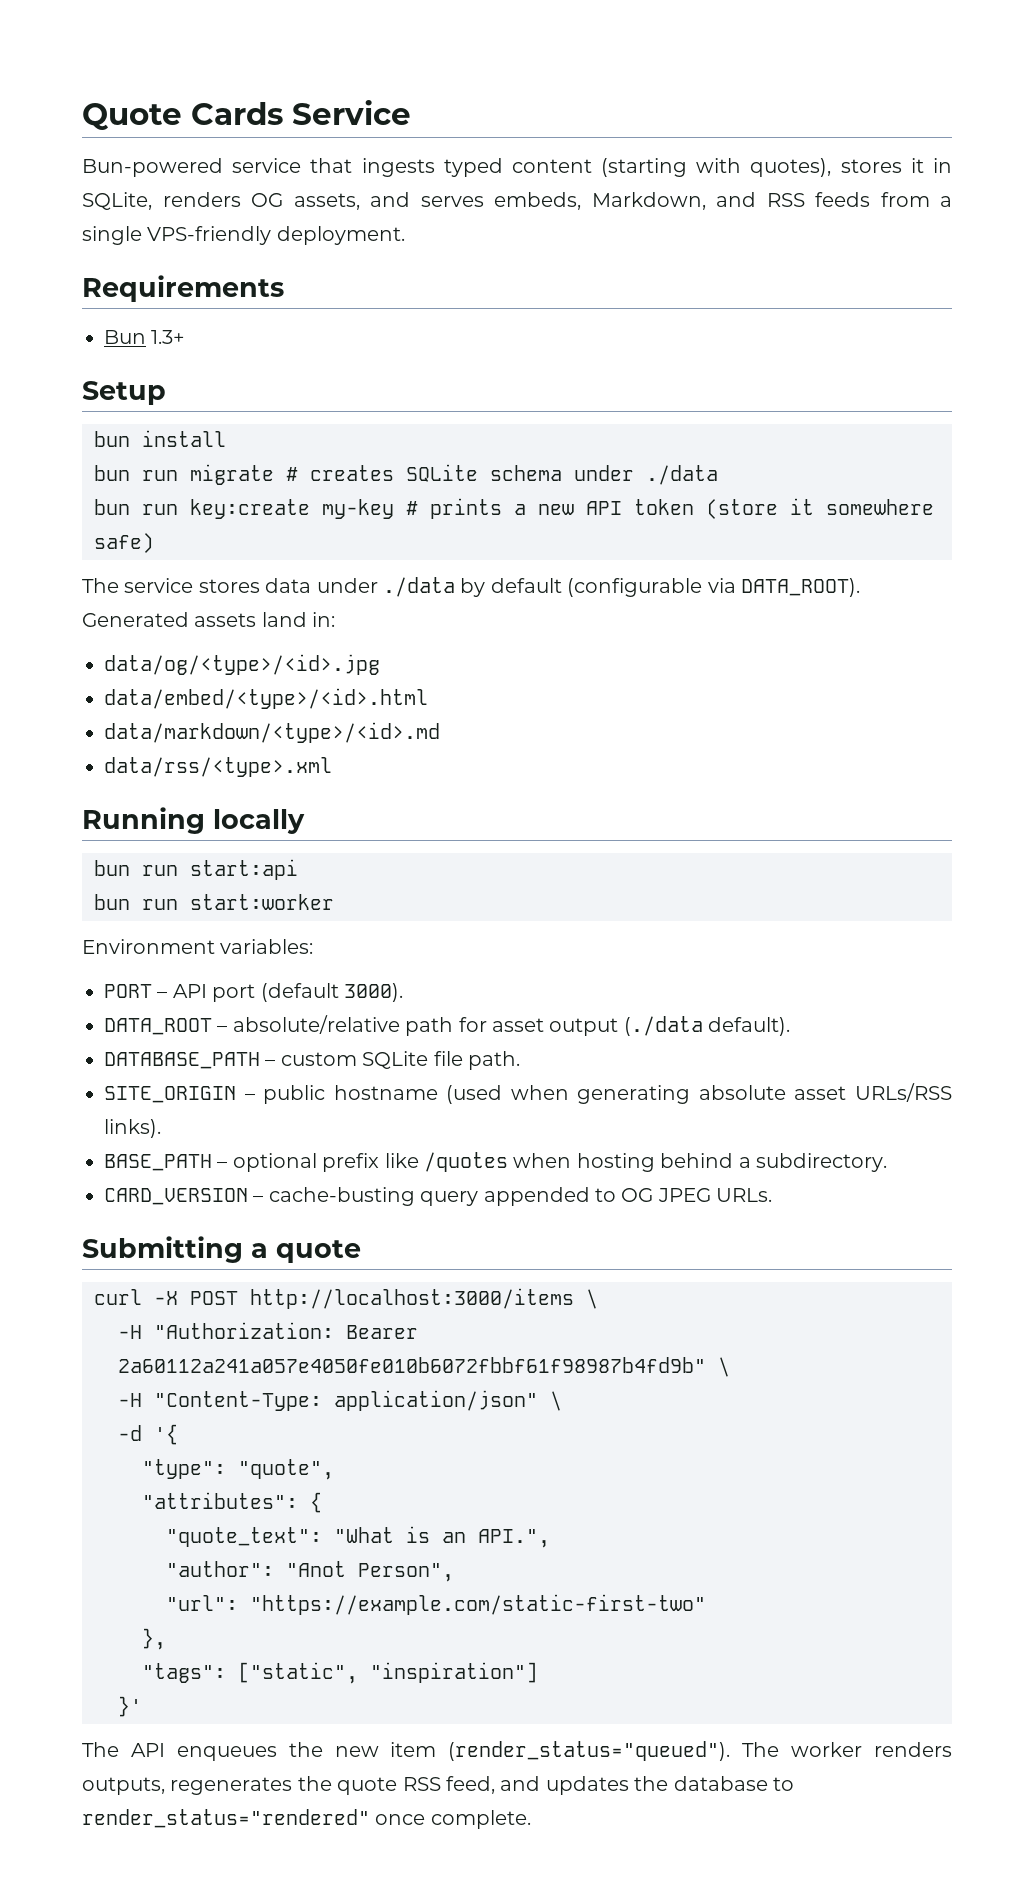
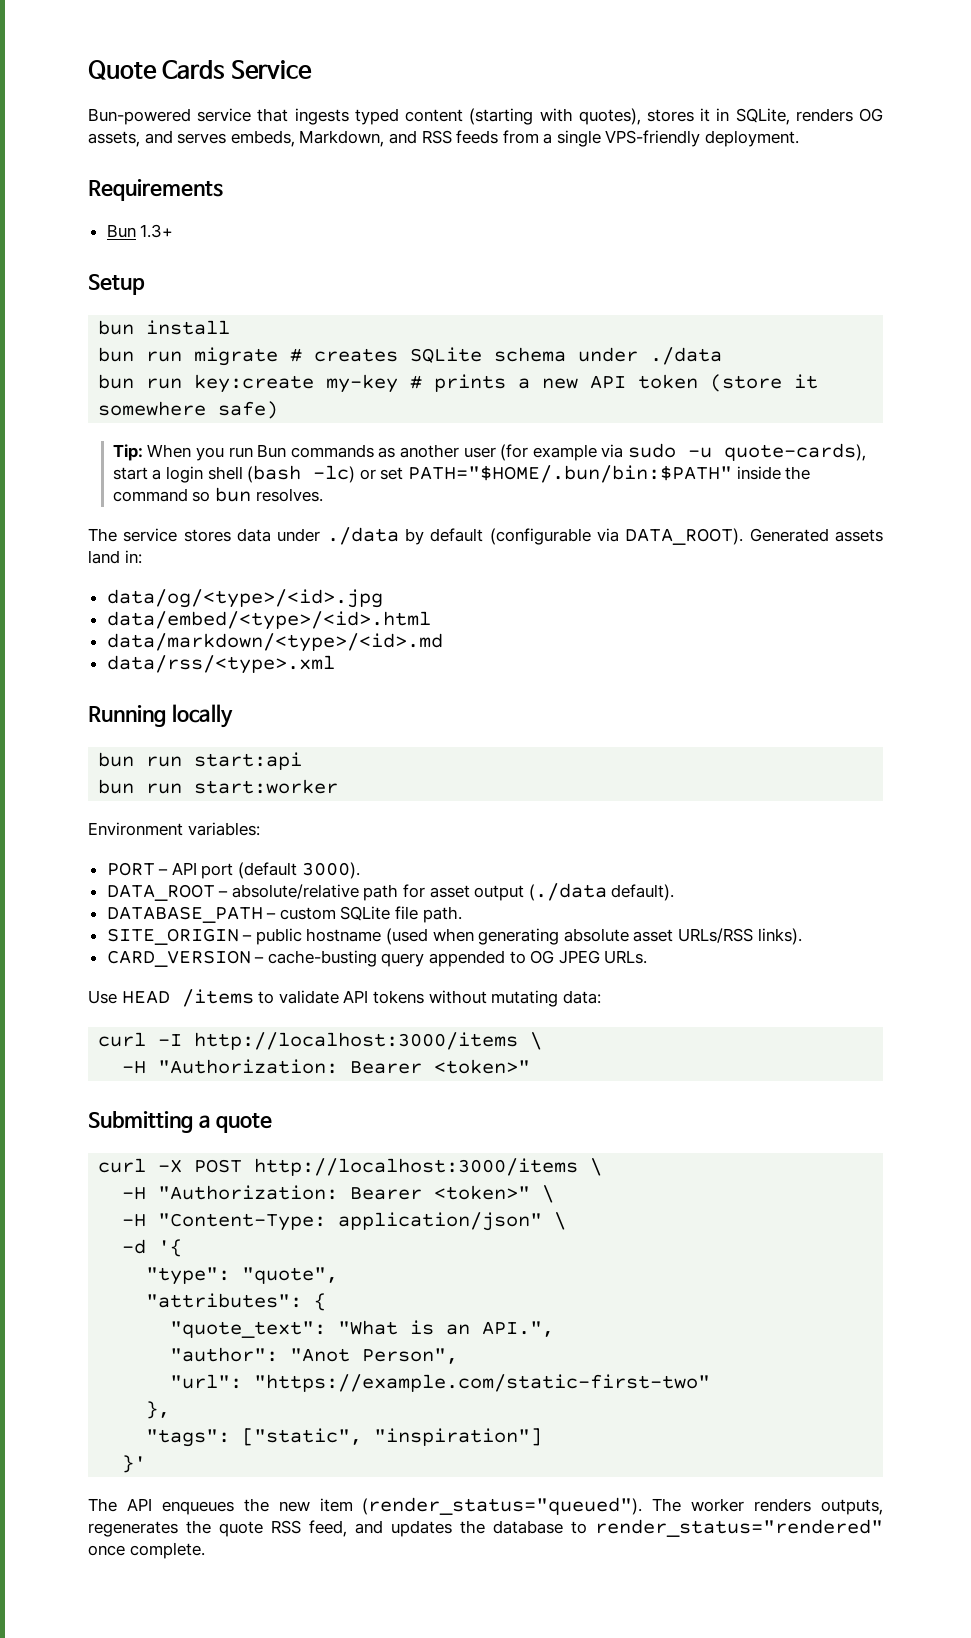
+ Tip: When you run Bun commands as another user (for example via sudo -u quote-cards), start a login shell (bash -lc) or set PATH="$HOME/.bun/bin:$PATH" inside the command so bun resolves.
- BASE_PATH – optional prefix like /quotes when hosting behind a subdirectory.
+ Use HEAD /items to validate API tokens without mutating data:
+ curl -I http://localhost:3000/items \
+ -H "Authorization: Bearer <token>"
- -H "Authorization: Bearer 2a60112a241a057e4050fe010b6072fbbf61f98987b4fd9b" \
+ -H "Authorization: Bearer <token>" \

